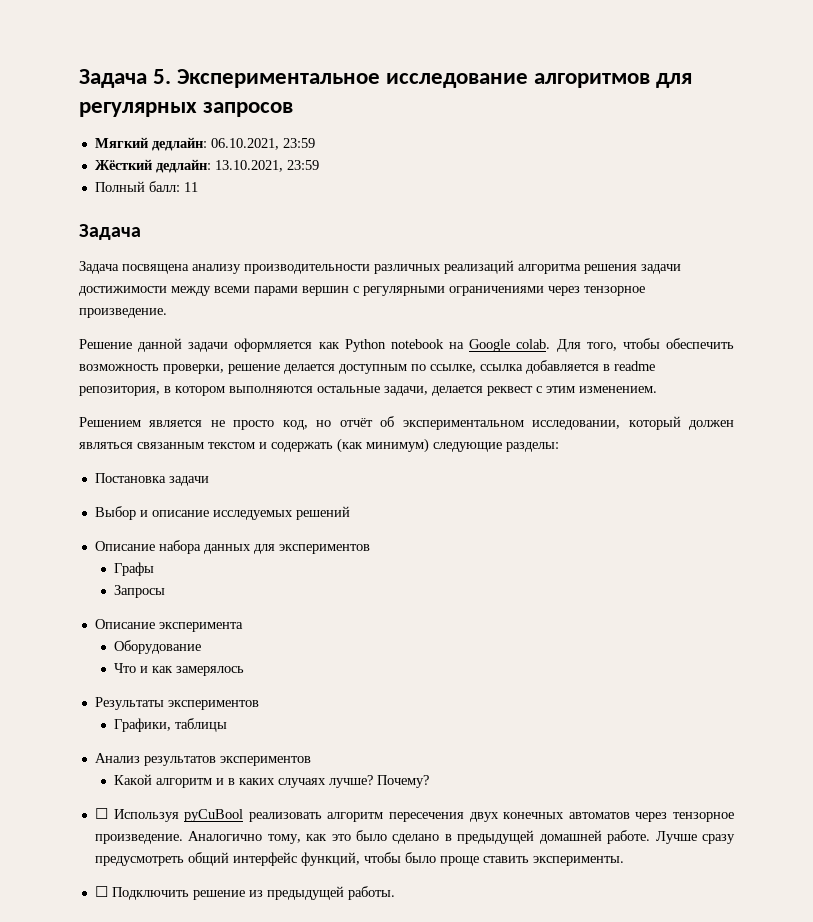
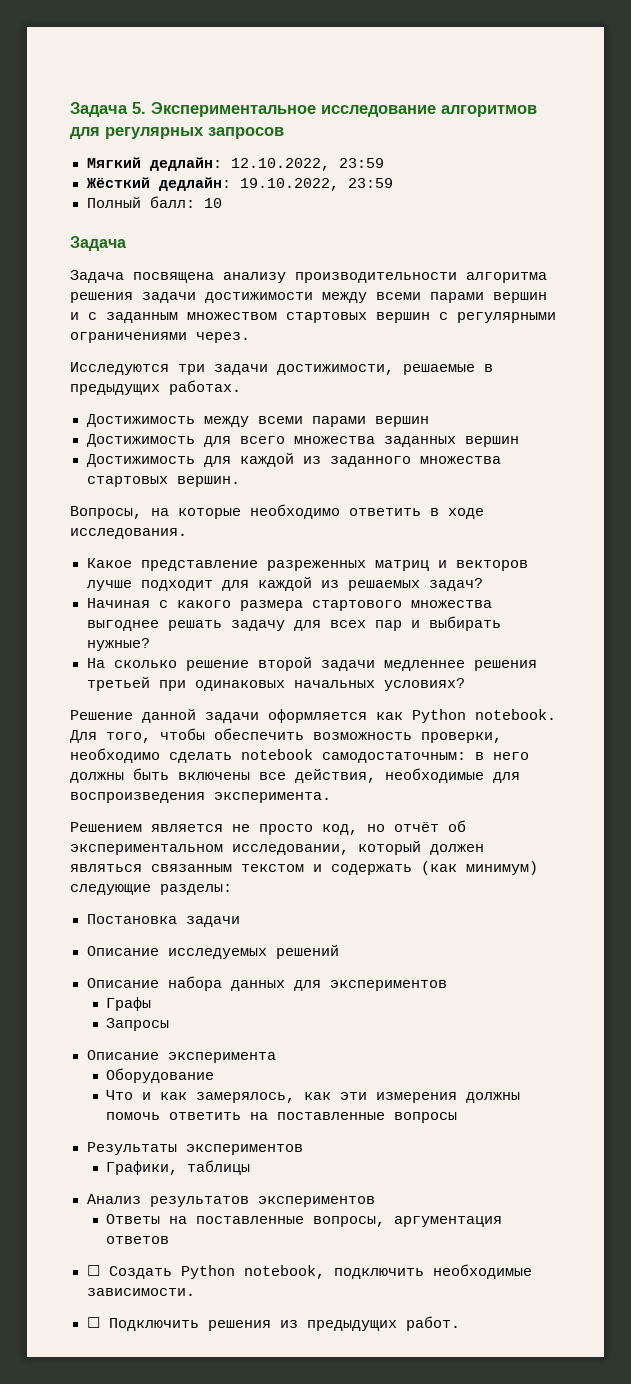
- Мягкий дедлайн: 06.10.2021, 23:59
+ Мягкий дедлайн: 12.10.2022, 23:59
- Жёсткий дедлайн: 13.10.2021, 23:59
+ Жёсткий дедлайн: 19.10.2022, 23:59
- Полный балл: 11
+ Полный балл: 10
- Задача посвящена анализу производительности различных реализаций алгоритма решения задачи достижимости между всеми парами вершин с регулярными ограничениями через тензорное произведение.
+ Задача посвящена анализу производительности алгоритма решения задачи достижимости между всеми парами вершин и с заданным множеством стартовых вершин с регулярными ограничениями через.
+ Исследуются три задачи достижимости, решаемые в предыдущих работах.
+ Достижимость между всеми парами вершин
+ Достижимость для всего множества заданных вершин
+ Достижимость для каждой из заданного множества стартовых вершин.
+ Вопросы, на которые необходимо ответить в ходе исследования.
+ Какое представление разреженных матриц и векторов лучше подходит для каждой из решаемых задач?
+ Начиная с какого размера стартового множества выгоднее решать задачу для всех пар и выбирать нужные?
+ На сколько решение второй задачи медленнее решения третьей при одинаковых начальных условиях?
- Решение данной задачи оформляется как Python notebook на Google colab.
+ Решение данной задачи оформляется как Python notebook.
- Для того, чтобы обеспечить возможность проверки, решение делается доступным по ссылке, ссылка добавляется в readme репозитория, в котором выполняются остальные задачи, делается реквест с этим изменением.
+ Для того, чтобы обеспечить возможность проверки, необходимо сделать notebook самодостаточным: в него должны быть включены все действия, необходимые для воспроизведения эксперимента.
- Выбор и описание исследуемых решений
+ Описание исследуемых решений
- Что и как замерялось
+ Что и как замерялось, как эти измерения должны помочь ответить на поставленные вопросы
- Какой алгоритм и в каких случаях лучше? Почему?
- ☐ Используя pyCuBool реализовать алгоритм пересечения двух конечных автоматов через тензорное произведение. Аналогично тому, как это было сделано в предыдущей домашней работе. Лучше сразу предусмотреть общий интерфейс функций, чтобы было проще ставить эксперименты.
- ☐ Подключить решение из предыдущей работы.
+ Ответы на поставленные вопросы, аргументация ответов
+ ☐ Создать Python notebook, подключить необходимые зависимости.
+ ☐ Подключить решения из предыдущих работ.

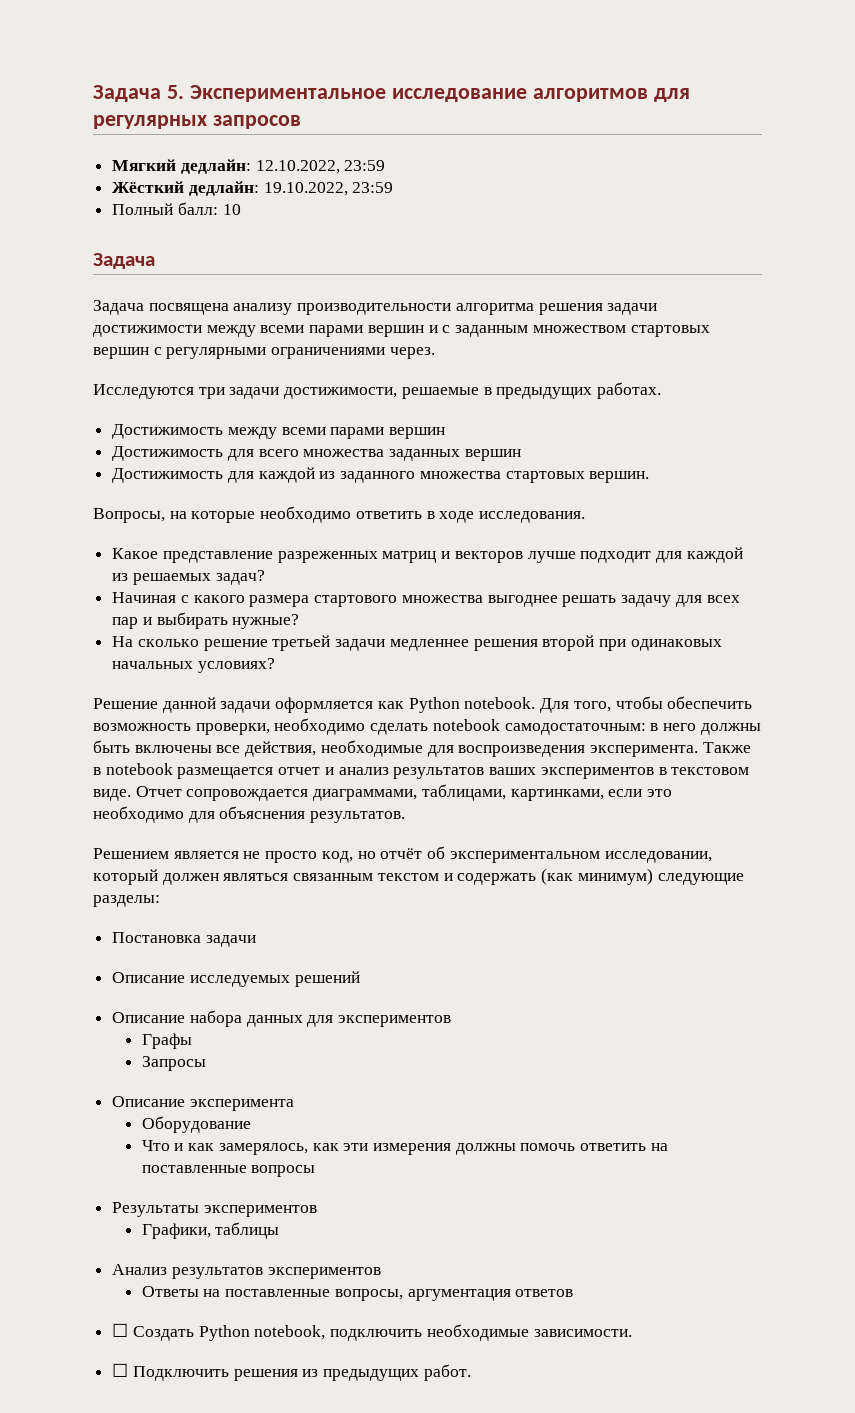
- На сколько решение второй задачи медленнее решения третьей при одинаковых начальных условиях?
+ На сколько решение третьей задачи медленнее решения второй при одинаковых начальных условиях?
+ Также в notebook размещается отчет и анализ результатов ваших экспериментов в текстовом виде. Отчет сопровождается диаграммами, таблицами, картинками, если это необходимо для объяснения результатов.

